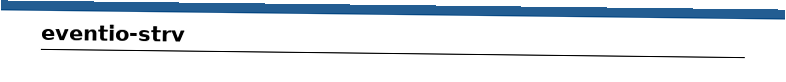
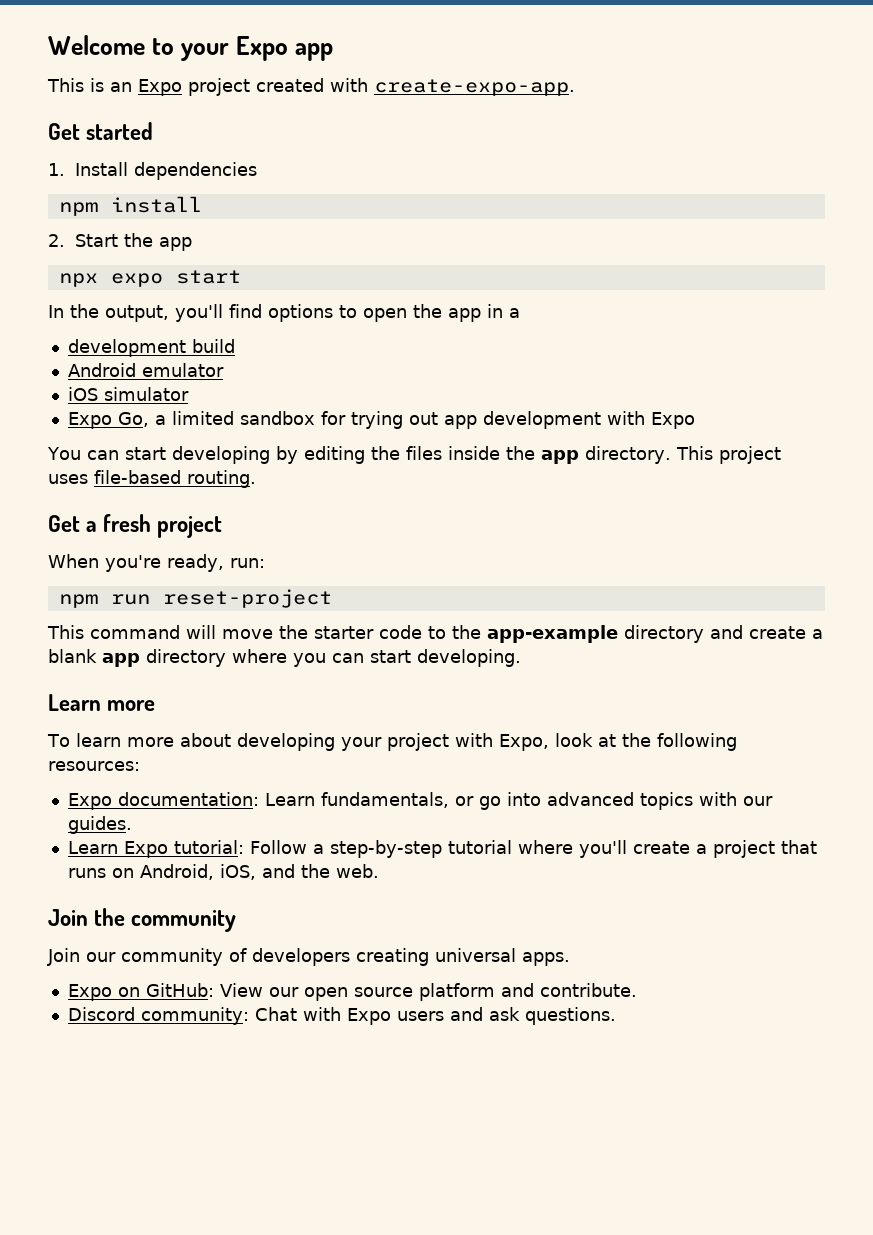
- eventio-strv
+ Welcome to your Expo app
+ This is an Expo project created with create-expo-app.
+ Get started
+ 1. Install dependencies
+ npm install
+ 2. Start the app
+ npx expo start
+ In the output, you'll find options to open the app in a
+ development build
+ Android emulator
+ iOS simulator
+ Expo Go, a limited sandbox for trying out app development with Expo
+ You can start developing by editing the files inside the app directory. This project uses file-based routing.
+ Get a fresh project
+ When you're ready, run:
+ npm run reset-project
+ This command will move the starter code to the app-example directory and create a blank app directory where you can start developing.
+ Learn more
+ To learn more about developing your project with Expo, look at the following resources:
+ Expo documentation: Learn fundamentals, or go into advanced topics with our guides.
+ Learn Expo tutorial: Follow a step-by-step tutorial where you'll create a project that runs on Android, iOS, and the web.
+ Join the community
+ Join our community of developers creating universal apps.
+ Expo on GitHub: View our open source platform and contribute.
+ Discord community: Chat with Expo users and ask questions.

